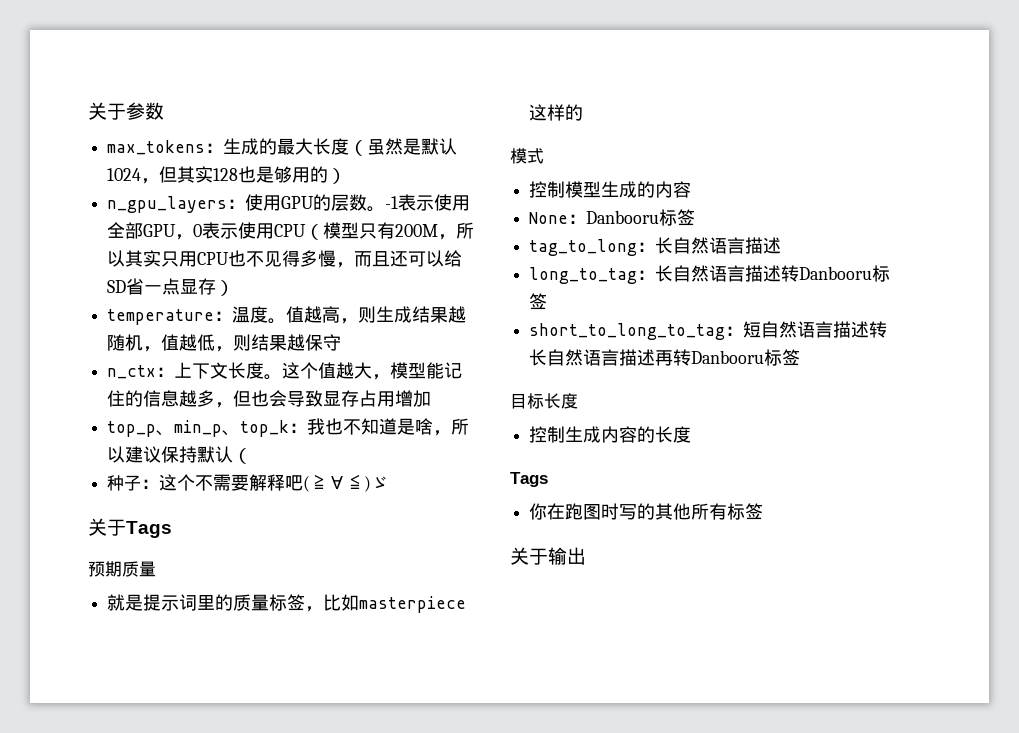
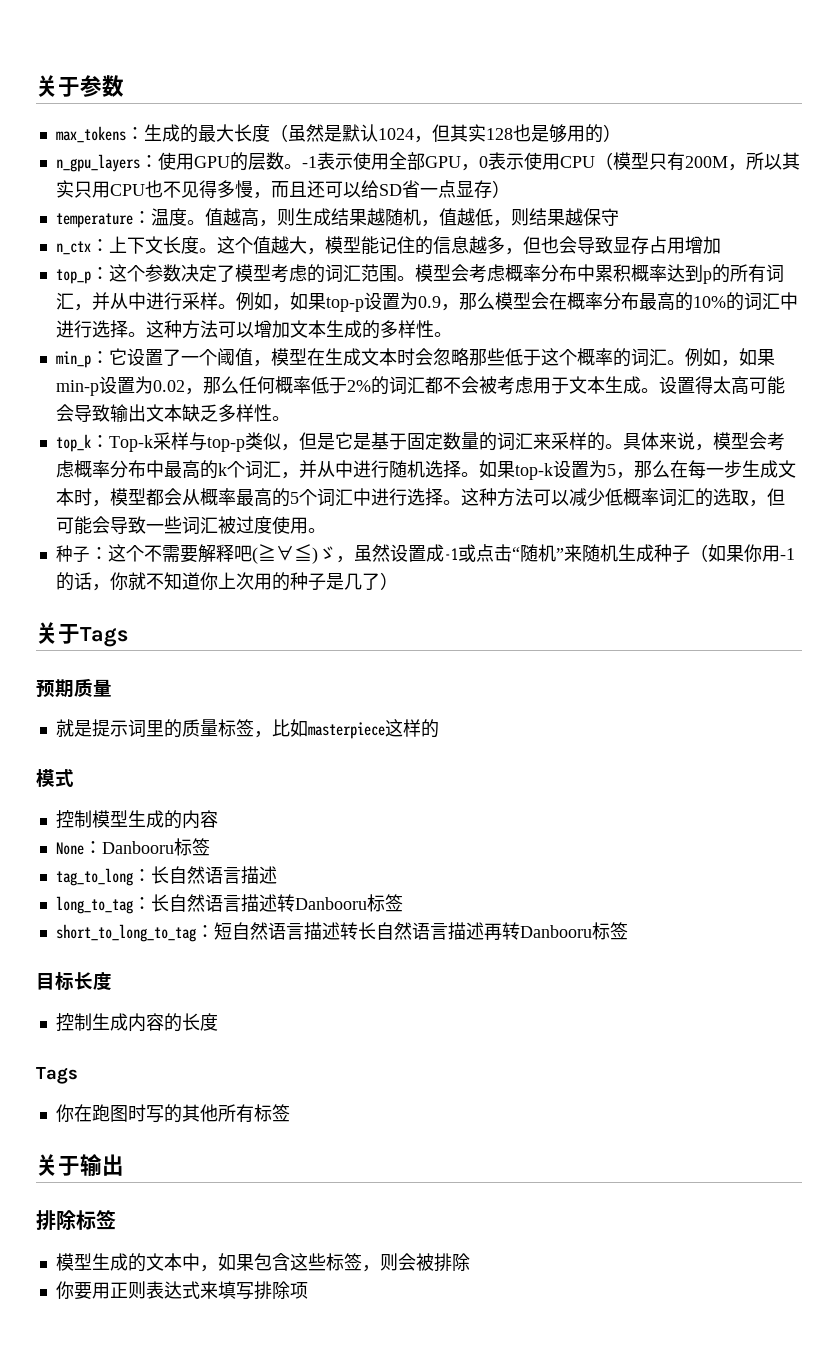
- top_p、min_p、top_k：我也不知道是啥，所以建议保持默认（
+ top_p：这个参数决定了模型考虑的词汇范围。模型会考虑概率分布中累积概率达到p的所有词汇，并从中进行采样。例如，如果top-p设置为0.9，那么模型会在概率分布最高的10%的词汇中进行选择。这种方法可以增加文本生成的多样性。
+ min_p：它设置了一个阈值，模型在生成文本时会忽略那些低于这个概率的词汇。例如，如果min-p设置为0.02，那么任何概率低于2%的词汇都不会被考虑用于文本生成。设置得太高可能会导致输出文本缺乏多样性。
+ top_k：Top-k采样与top-p类似，但是它是基于固定数量的词汇来采样的。具体来说，模型会考虑概率分布中最高的k个词汇，并从中进行随机选择。如果top-k设置为5，那么在每一步生成文本时，模型都会从概率最高的5个词汇中进行选择。这种方法可以减少低概率词汇的选取，但可能会导致一些词汇被过度使用。
- 种子：这个不需要解释吧(≧∀≦)ゞ
+ 种子：这个不需要解释吧(≧∀≦)ゞ，虽然设置成-1或点击“随机”来随机生成种子（如果你用-1的话，你就不知道你上次用的种子是几了）
+ 排除标签
+ 模型生成的文本中，如果包含这些标签，则会被排除
+ 你要用正则表达式来填写排除项

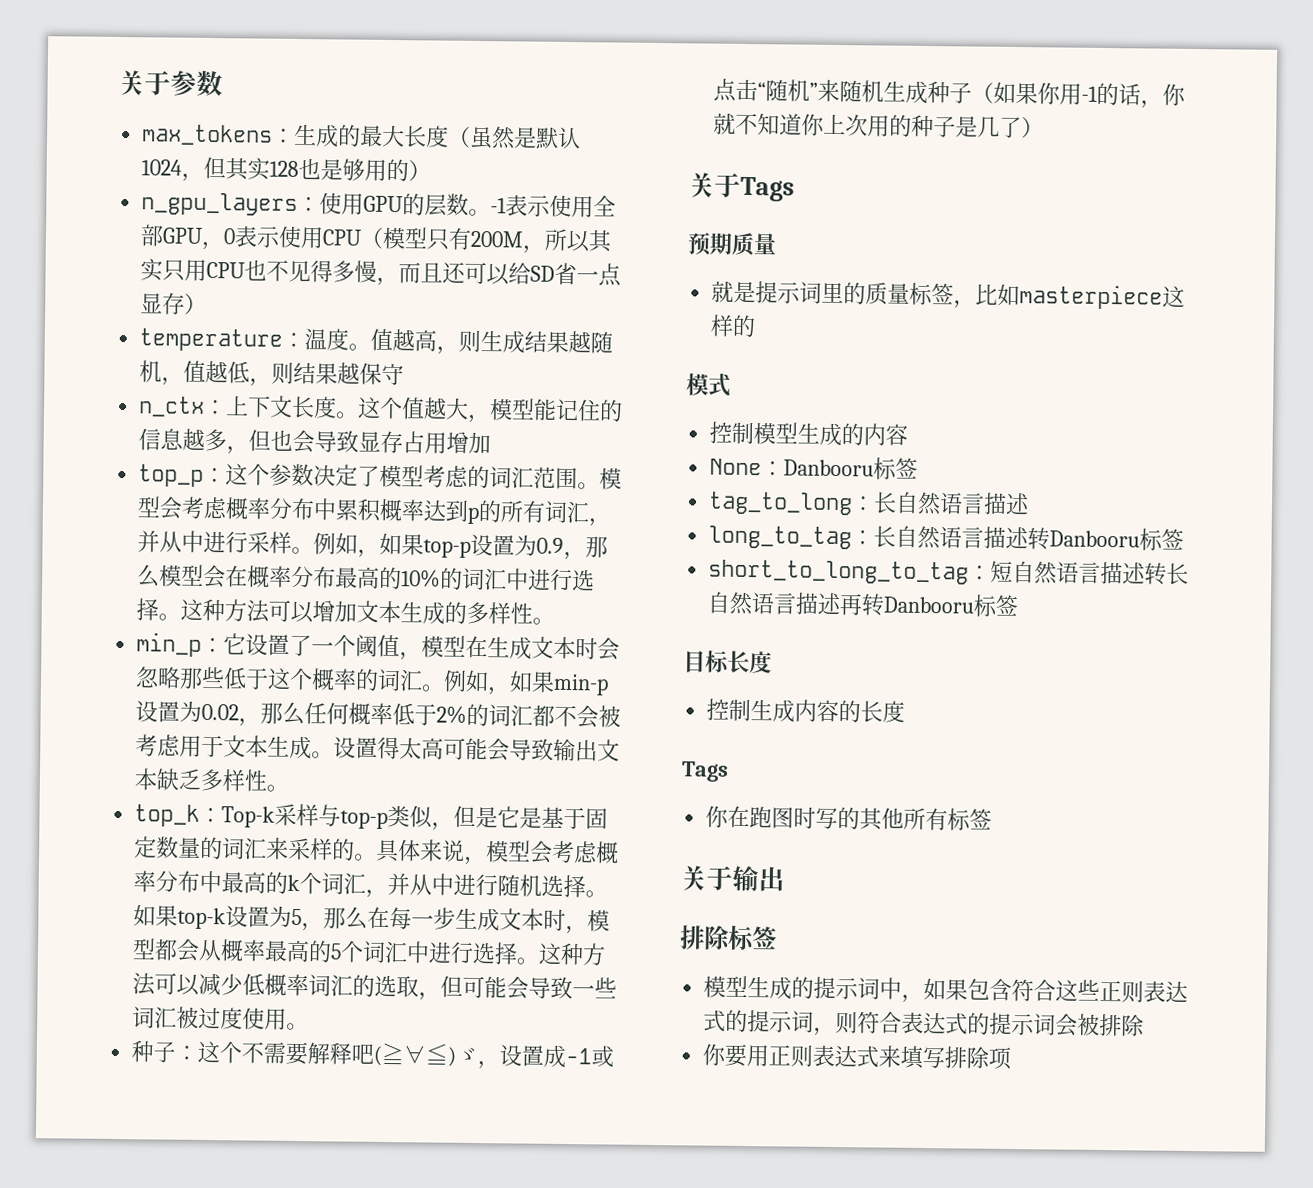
- 种子：这个不需要解释吧(≧∀≦)ゞ，虽然设置成-1或点击“随机”来随机生成种子（如果你用-1的话，你就不知道你上次用的种子是几了）
+ 种子：这个不需要解释吧(≧∀≦)ゞ，设置成-1或点击“随机”来随机生成种子（如果你用-1的话，你就不知道你上次用的种子是几了）
- 模型生成的文本中，如果包含这些标签，则会被排除
+ 模型生成的提示词中，如果包含符合这些正则表达式的提示词，则符合表达式的提示词会被排除

